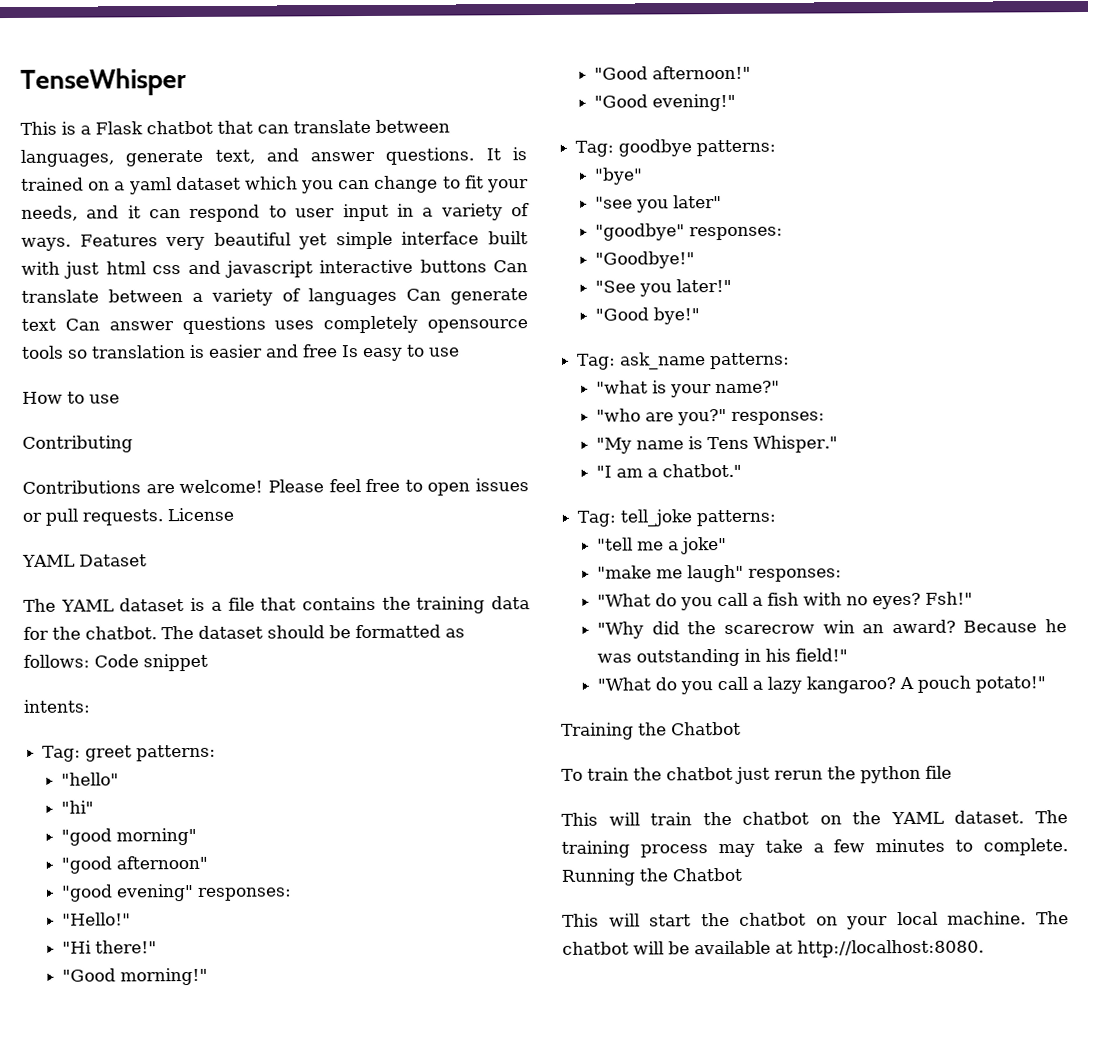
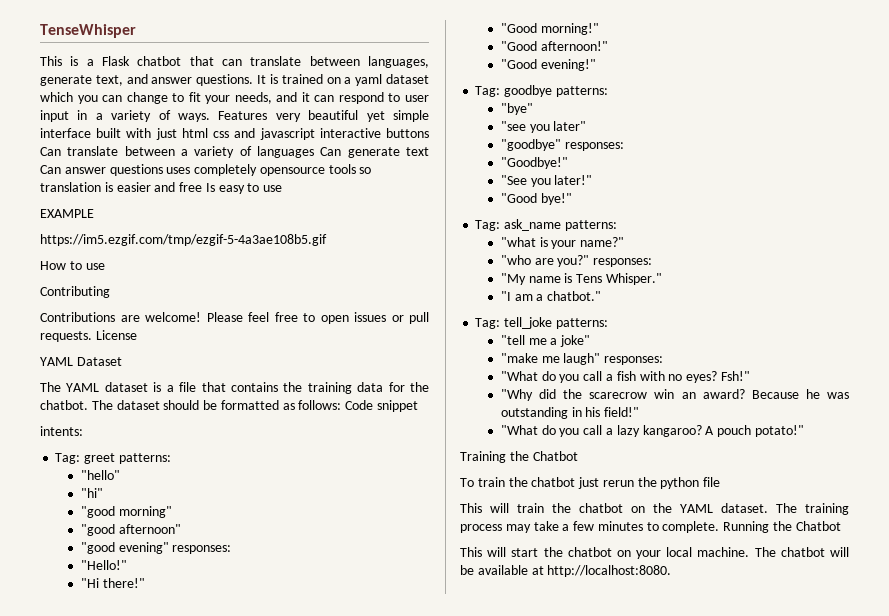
+ EXAMPLE
+ https://im5.ezgif.com/tmp/ezgif-5-4a3ae108b5.gif

